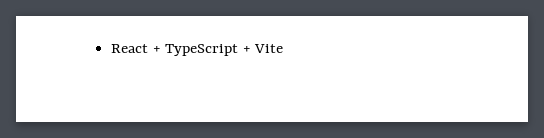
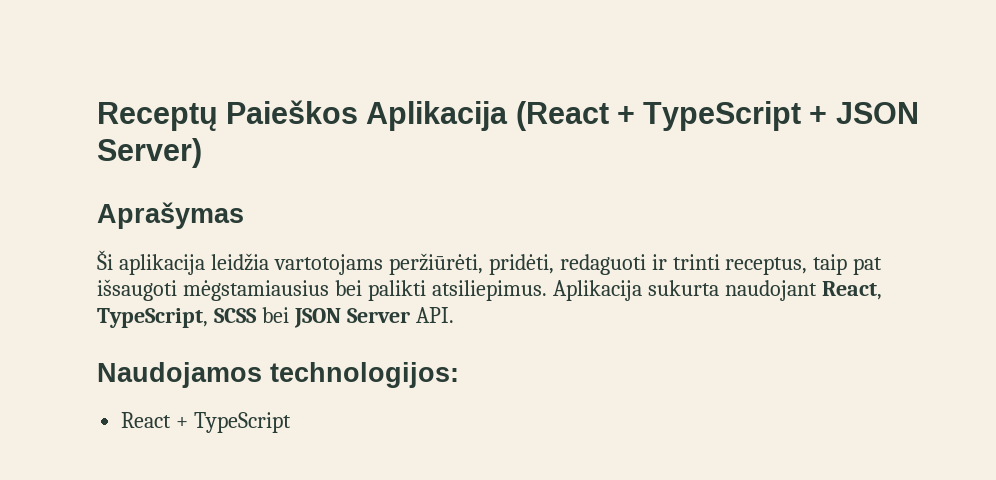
+ Receptų Paieškos Aplikacija (React + TypeScript + JSON Server)
+ Aprašymas
+ Ši aplikacija leidžia vartotojams peržiūrėti, pridėti, redaguoti ir trinti receptus, taip pat išsaugoti mėgstamiausius bei palikti atsiliepimus. Aplikacija sukurta naudojant React, TypeScript, SCSS bei JSON Server API.
+ Naudojamos technologijos:
- React + TypeScript + Vite
+ React + TypeScript

